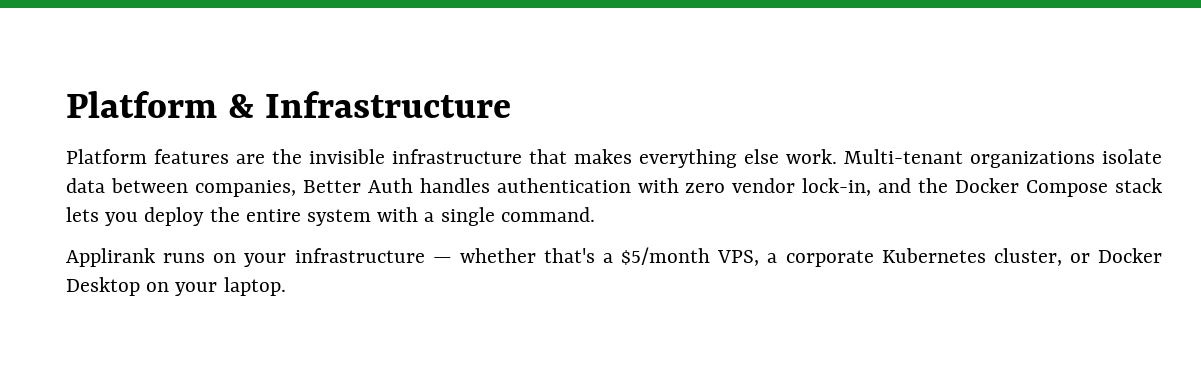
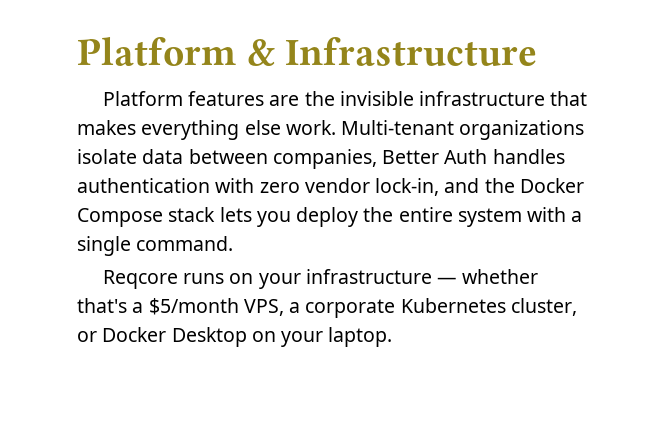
- Applirank runs on your infrastructure — whether that's a $5/month VPS, a corporate Kubernetes cluster, or Docker Desktop on your laptop.
+ Reqcore runs on your infrastructure — whether that's a $5/month VPS, a corporate Kubernetes cluster, or Docker Desktop on your laptop.

